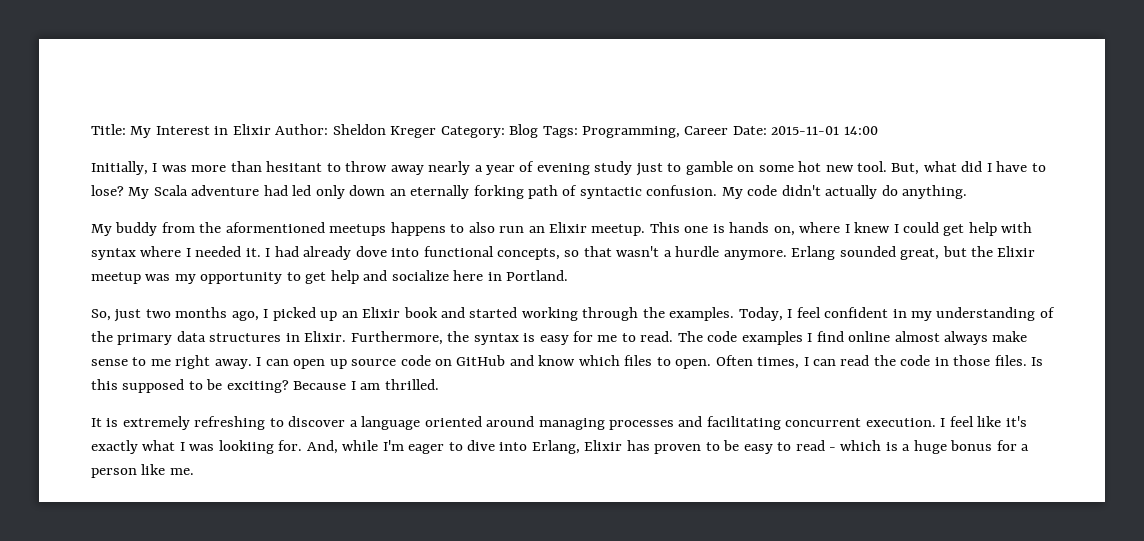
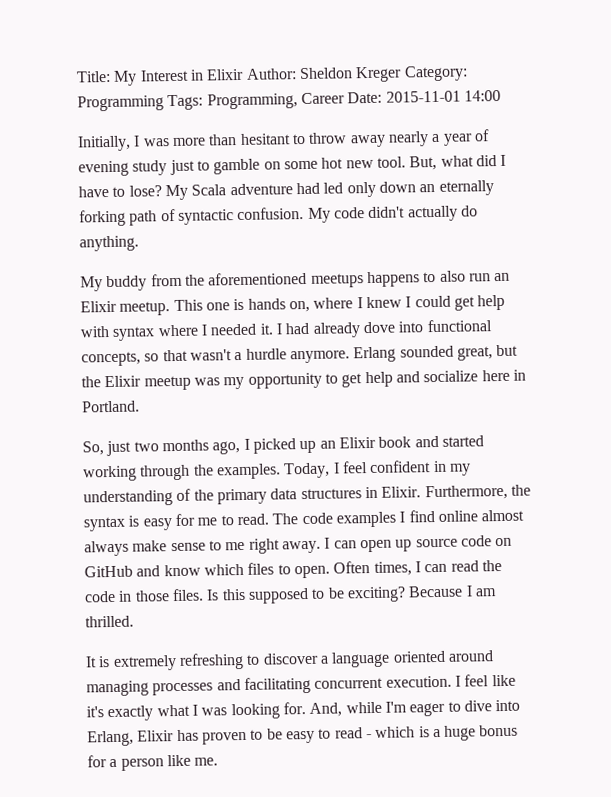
- Title: My Interest in Elixir Author: Sheldon Kreger Category: Blog Tags: Programming, Career Date: 2015-11-01 14:00
+ Title: My Interest in Elixir Author: Sheldon Kreger Category: Programming Tags: Programming, Career Date: 2015-11-01 14:00
- My buddy from the aformentioned meetups happens to also run an Elixir meetup.
+ My buddy from the aforementioned meetups happens to also run an Elixir meetup.
- I feel like it's exactly what I was lookiing for.
+ I feel like it's exactly what I was looking for.

